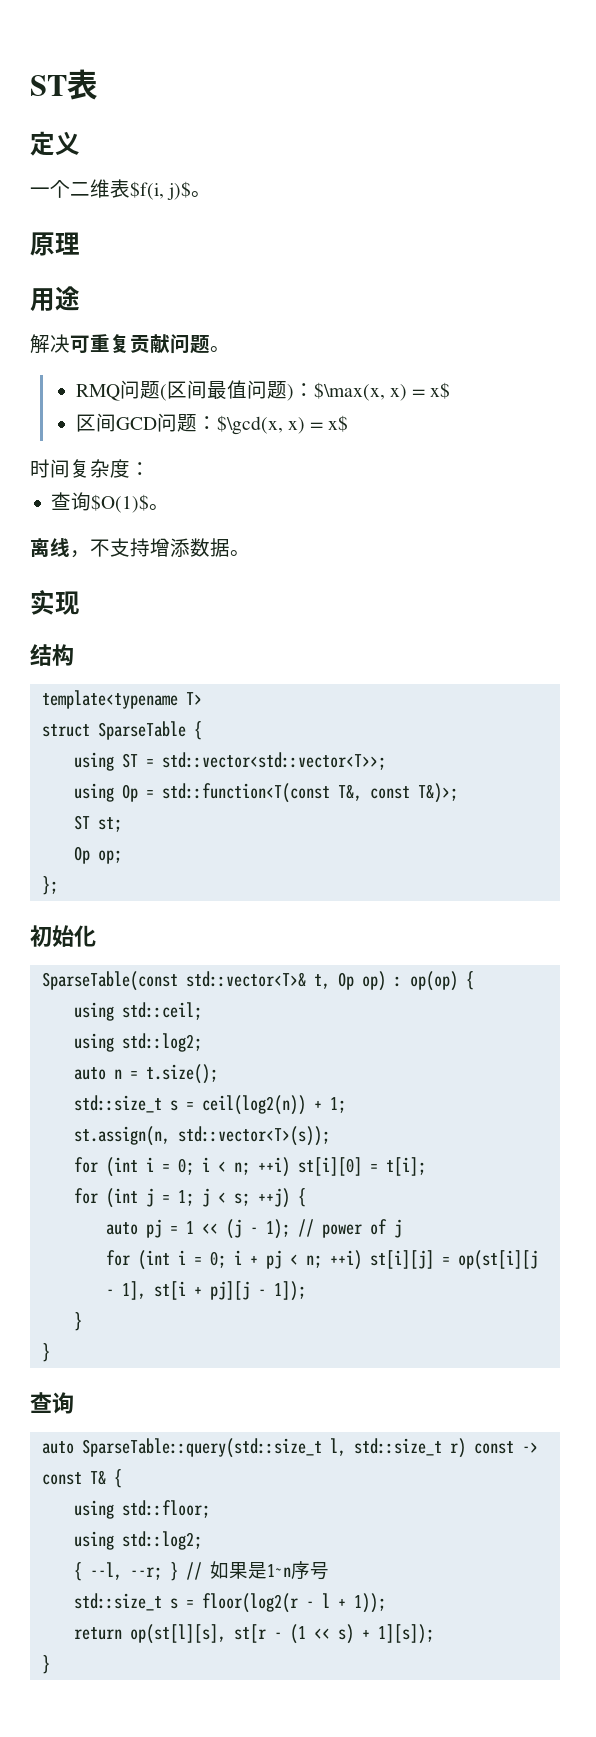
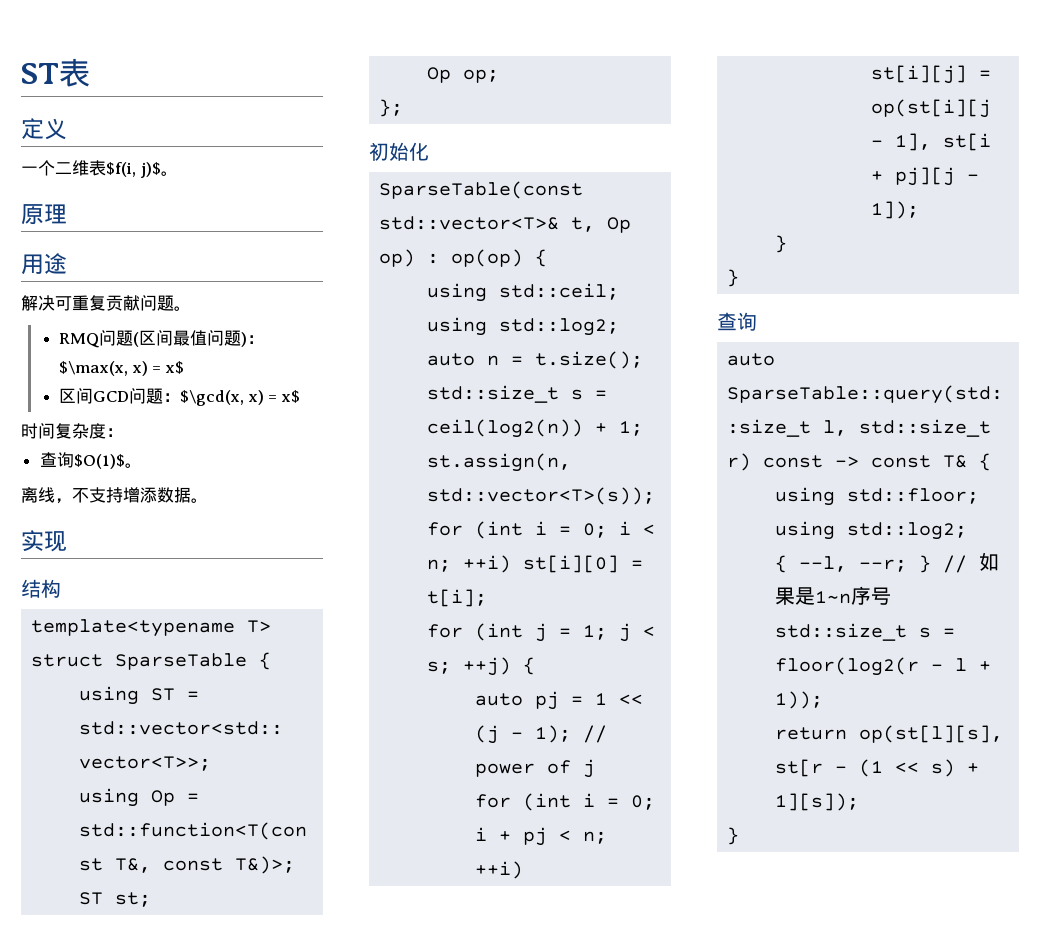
- for (int i = 0; i + pj < n; ++i) st[i][j] = op(st[i][j - 1], st[i + pj][j - 1]);
+ for (int i = 0; i + pj < n; ++i)
+ st[i][j] = op(st[i][j - 1], st[i + pj][j - 1]);

